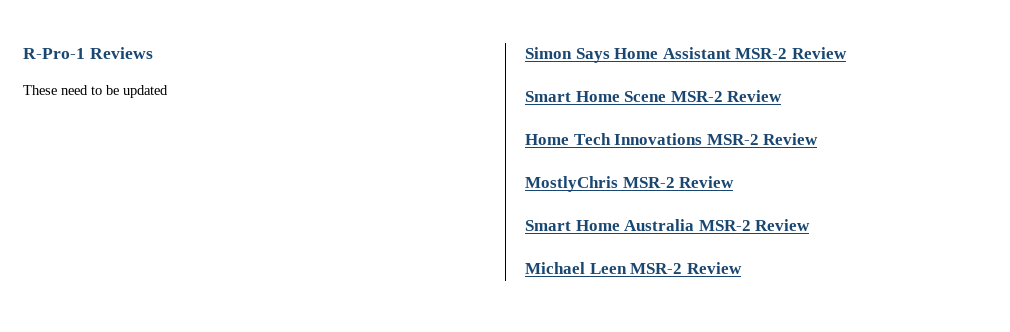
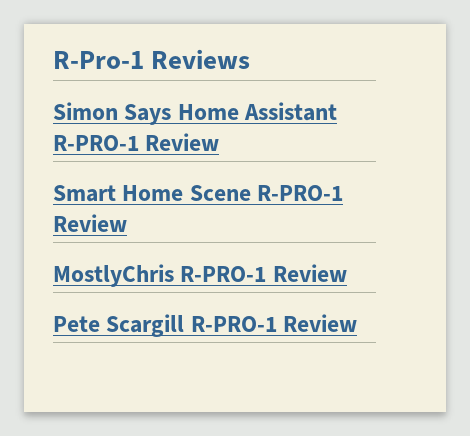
- These need to be updated
- Simon Says Home Assistant MSR-2 Review
+ Simon Says Home Assistant R-PRO-1 Review
- Smart Home Scene MSR-2 Review
- Home Tech Innovations MSR-2 Review
+ Smart Home Scene R-PRO-1 Review
- MostlyChris MSR-2 Review
- Smart Home Australia MSR-2 Review
- Michael Leen MSR-2 Review
+ MostlyChris R-PRO-1 Review
+ Pete Scargill R-PRO-1 Review

